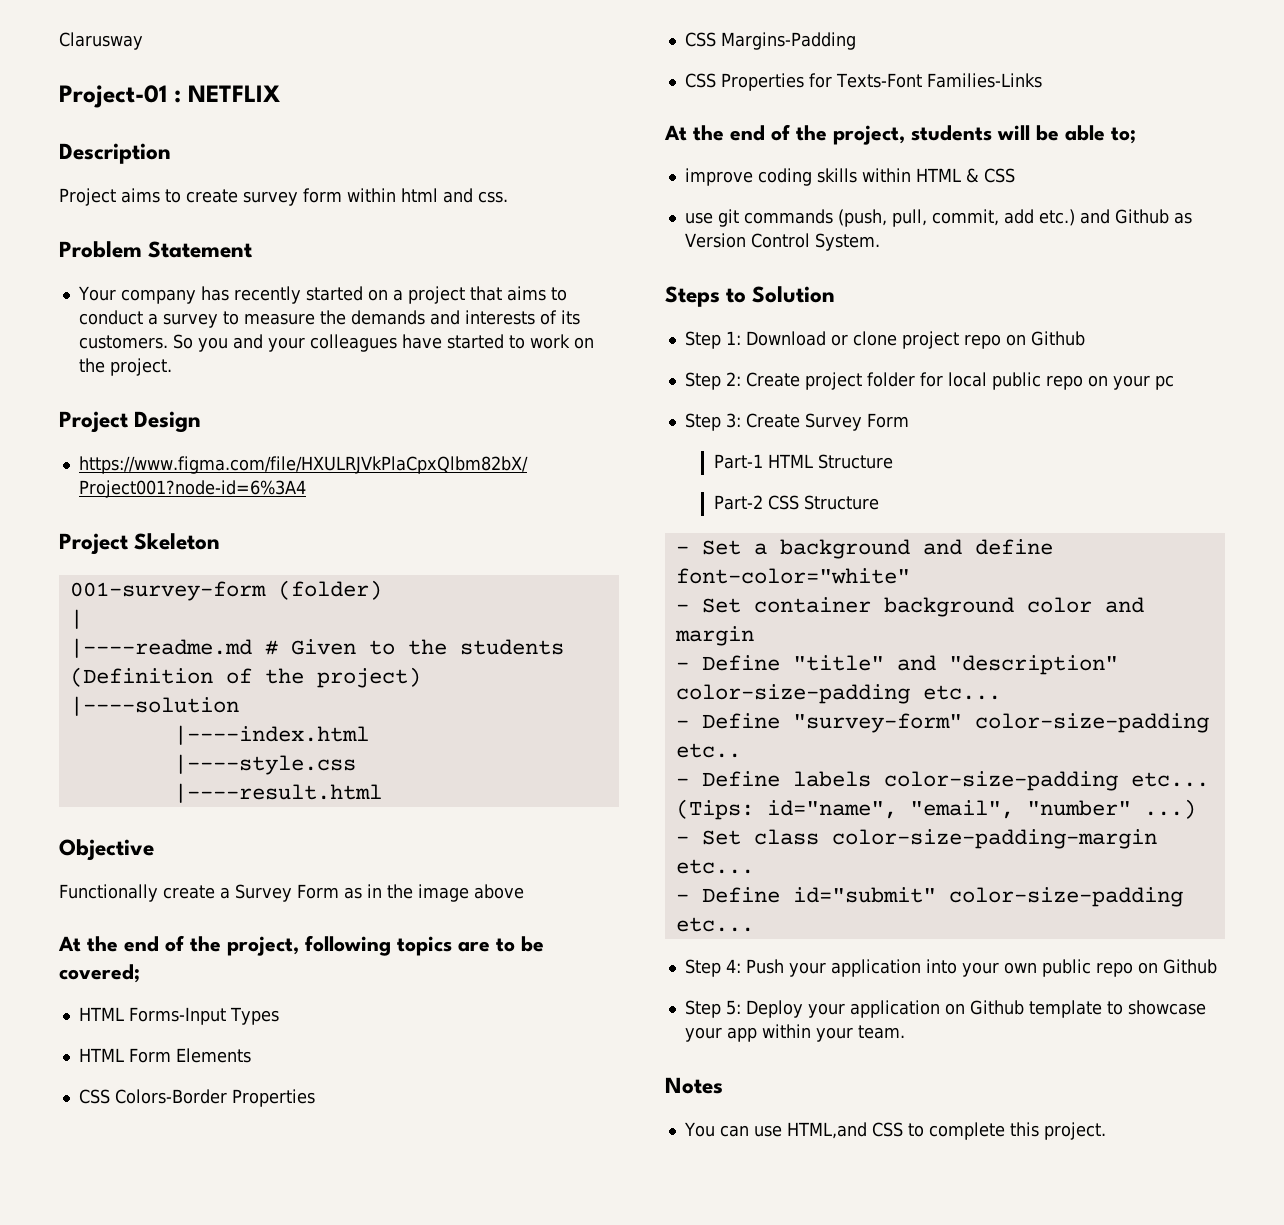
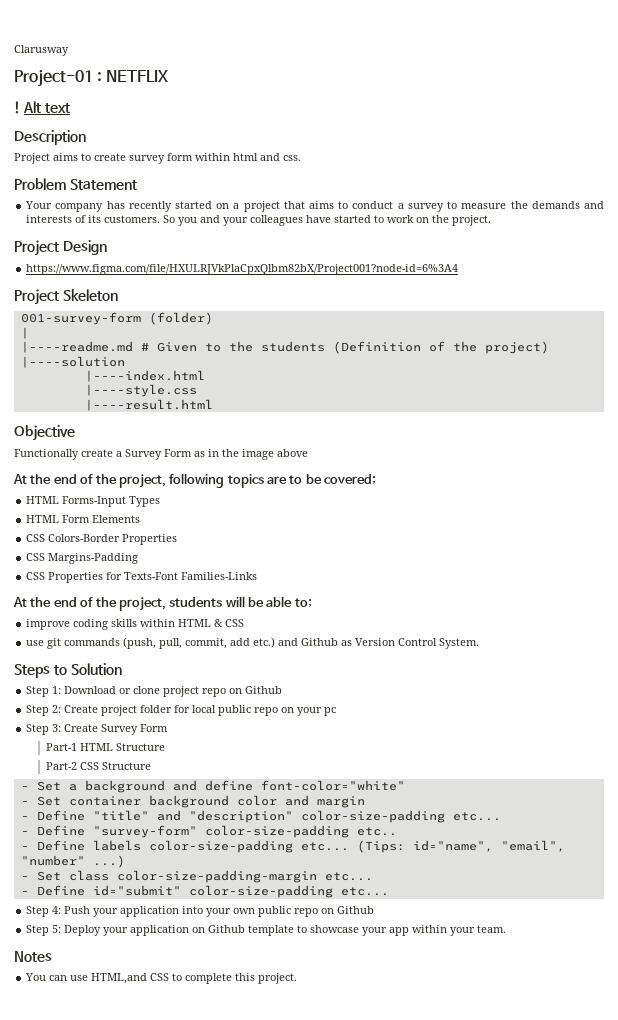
+ ! Alt text

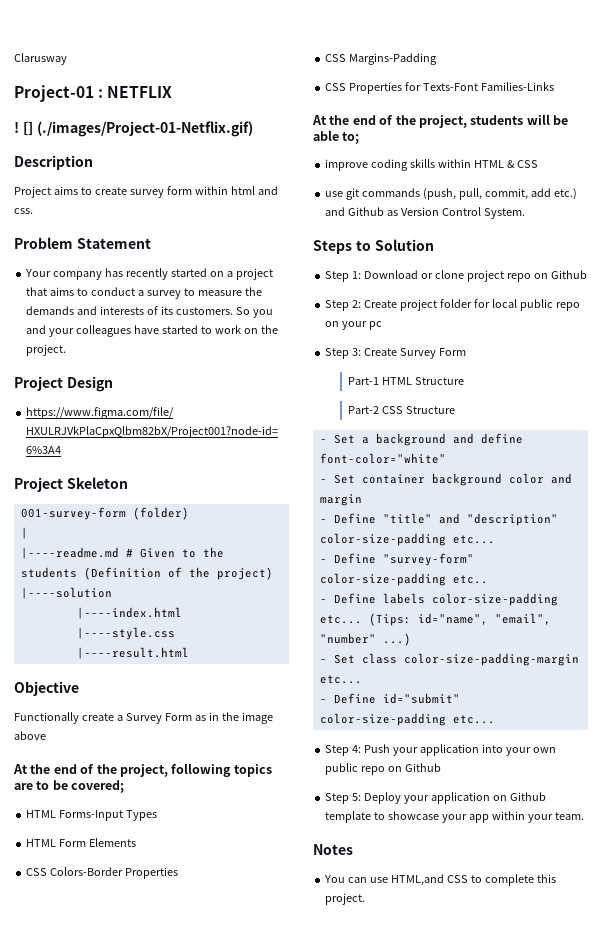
- Alt text
+ [] (./images/Project-01-Netflix.gif)

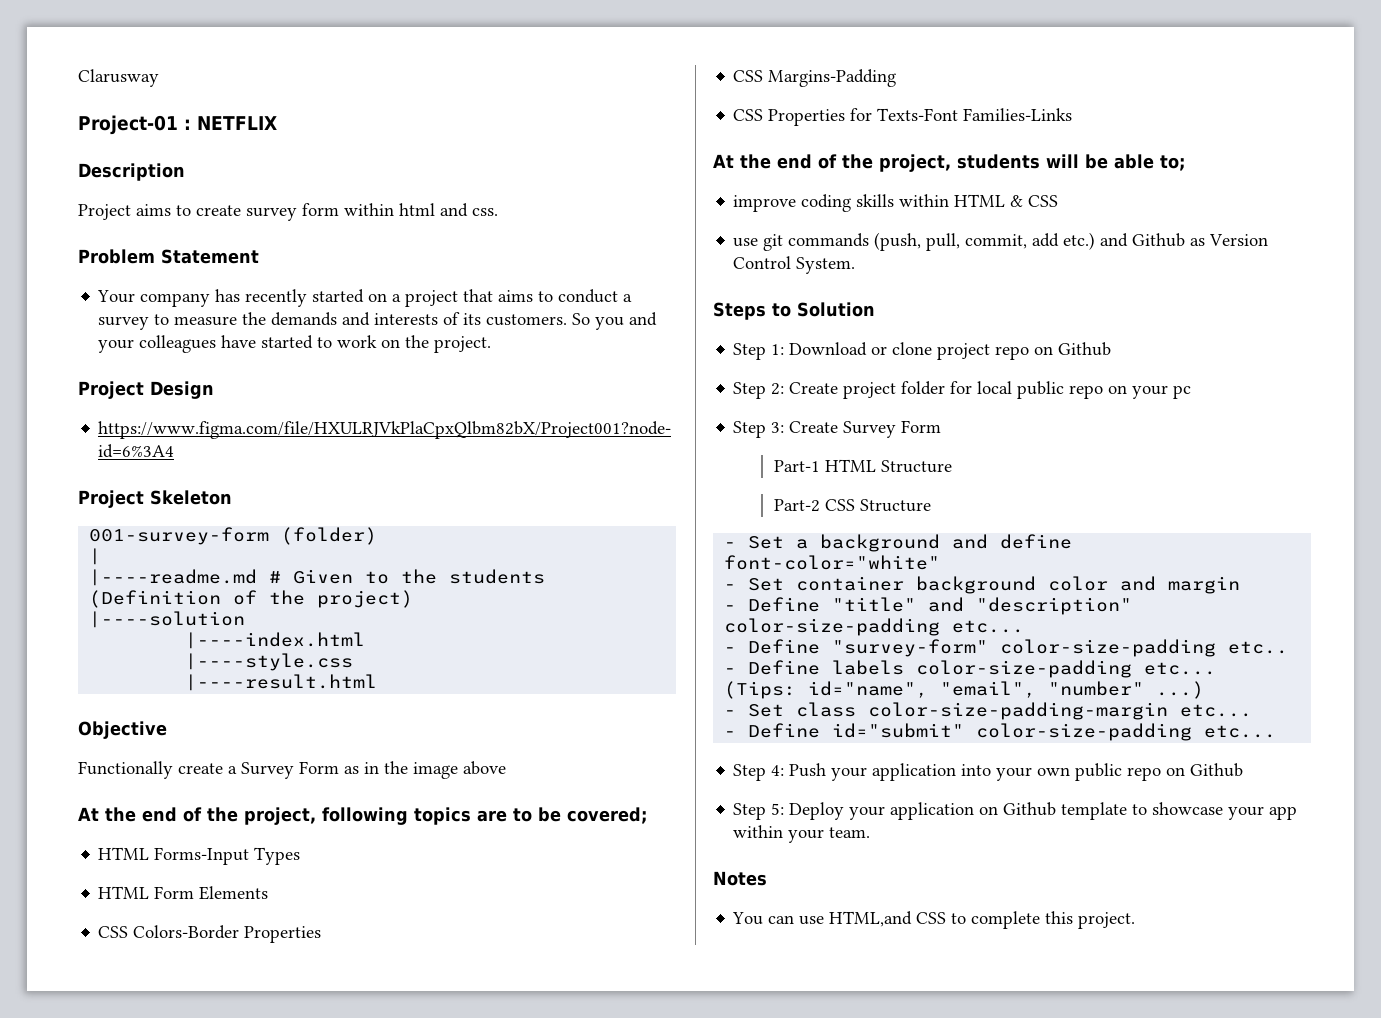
- ! [] (./images/Project-01-Netflix.gif)

